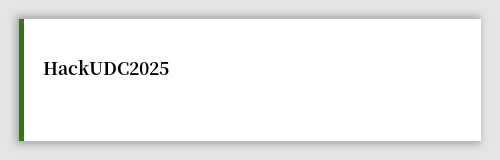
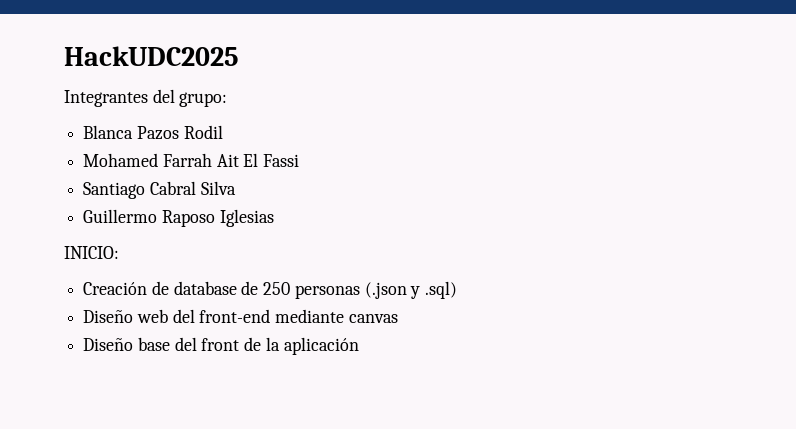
+ Integrantes del grupo:
+ Blanca Pazos Rodil
+ Mohamed Farrah Ait El Fassi
+ Santiago Cabral Silva
+ Guillermo Raposo Iglesias
+ INICIO:
+ Creación de database de 250 personas (.json y .sql)
+ Diseño web del front-end mediante canvas
+ Diseño base del front de la aplicación

